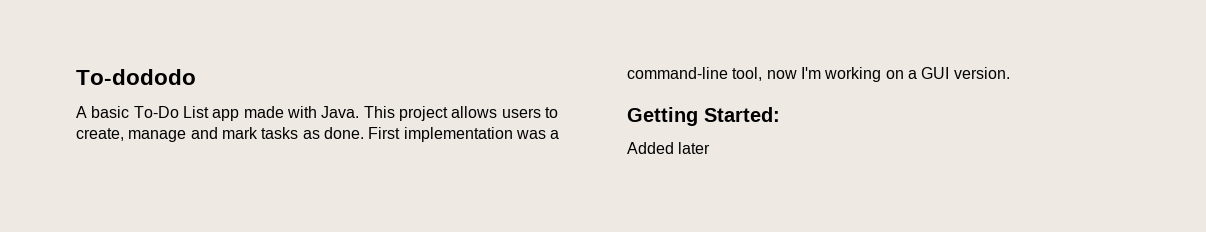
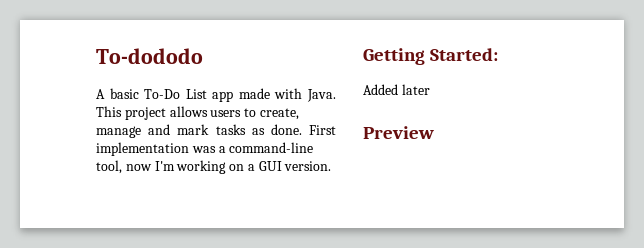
+ Preview

